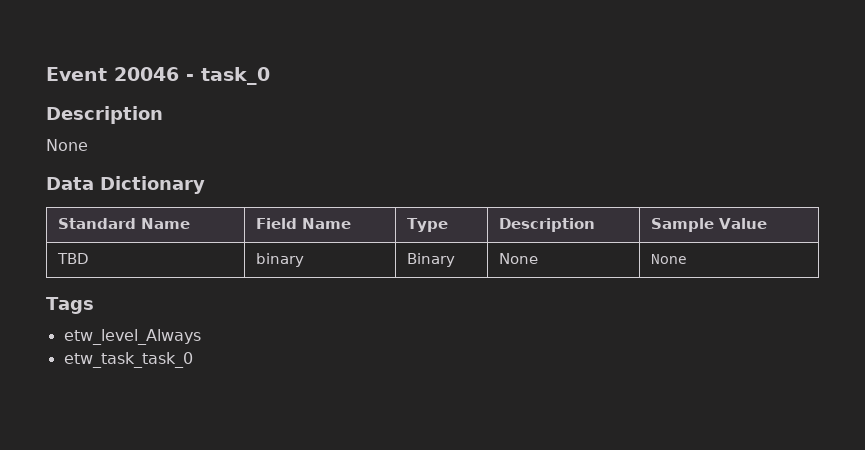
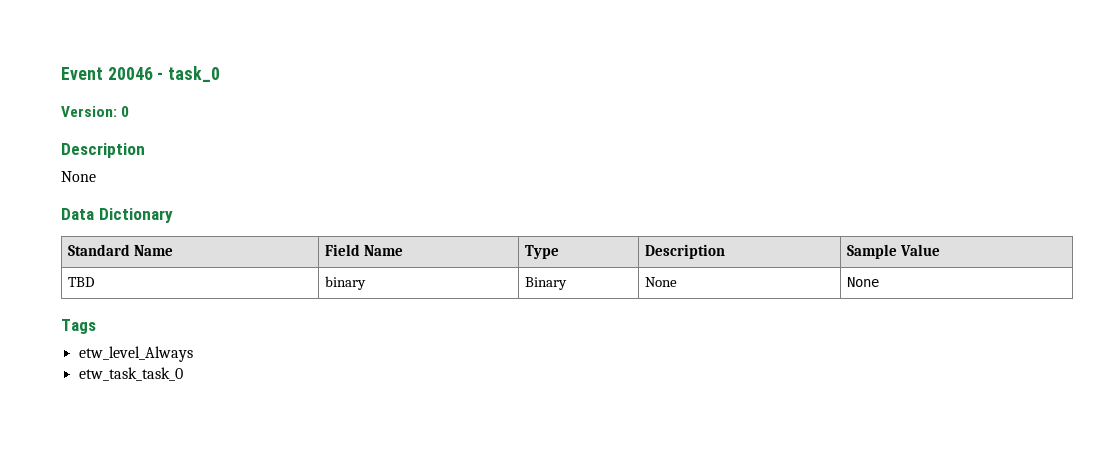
+ Version: 0

